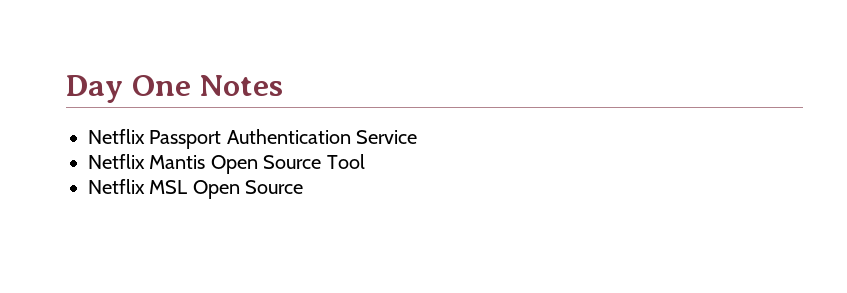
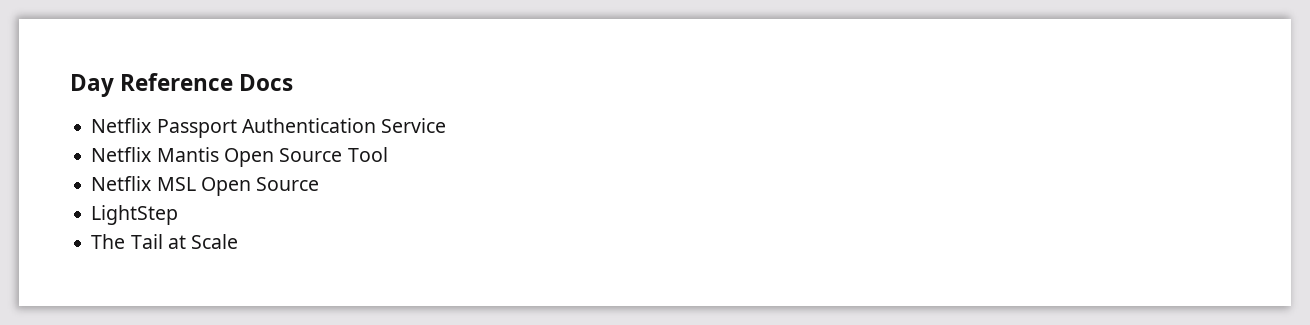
- Day One Notes
+ Day Reference Docs
+ LightStep
+ The Tail at Scale

